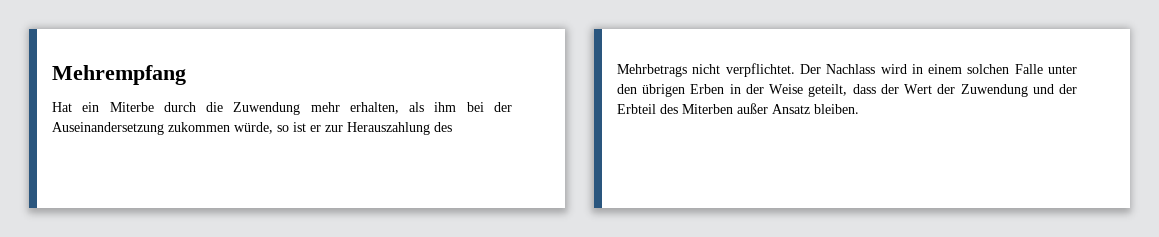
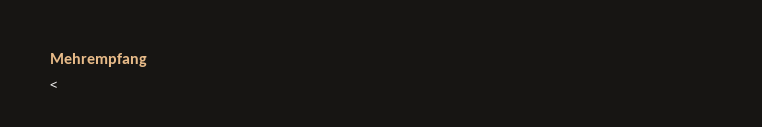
- Hat ein Miterbe durch die Zuwendung mehr erhalten, als ihm bei der Auseinandersetzung zukommen würde, so ist er zur Herauszahlung des Mehrbetrags nicht verpflichtet. Der Nachlass wird in einem solchen Falle unter den übrigen Erben in der Weise geteilt, dass der Wert der Zuwendung und der Erbteil des Miterben außer Ansatz bleiben.
+ <

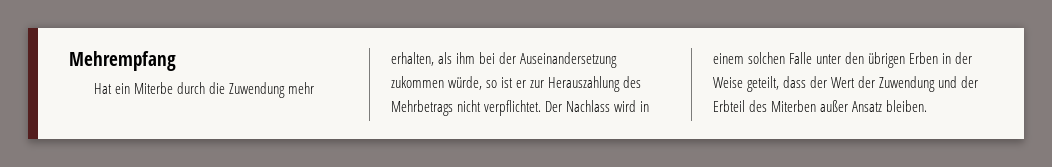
- <
+ Hat ein Miterbe durch die Zuwendung mehr erhalten, als ihm bei der Auseinandersetzung zukommen würde, so ist er zur Herauszahlung des Mehrbetrags nicht verpflichtet. Der Nachlass wird in einem solchen Falle unter den übrigen Erben in der Weise geteilt, dass der Wert der Zuwendung und der Erbteil des Miterben außer Ansatz bleiben.

